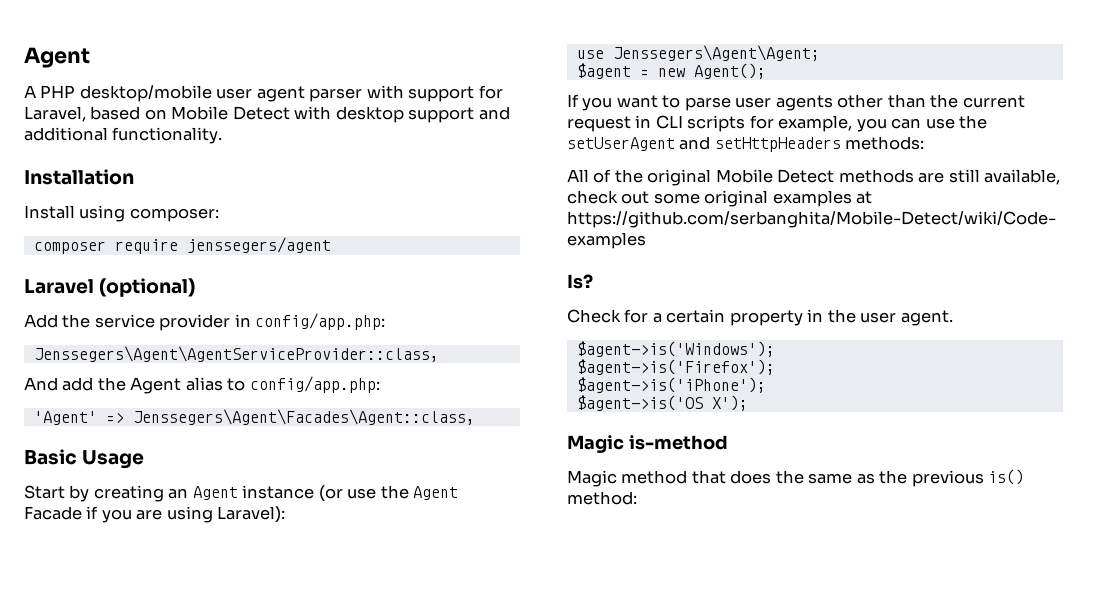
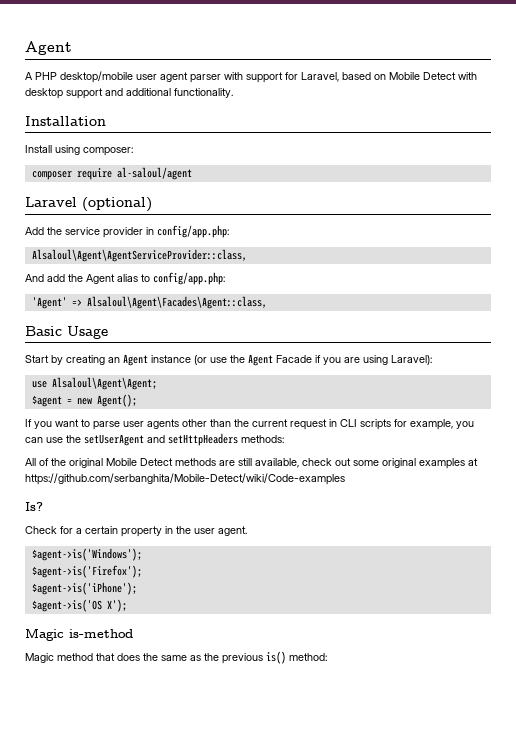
- composer require jenssegers/agent
+ composer require al-saloul/agent
- Jenssegers\Agent\AgentServiceProvider::class,
+ Alsaloul\Agent\AgentServiceProvider::class,
- 'Agent' => Jenssegers\Agent\Facades\Agent::class,
+ 'Agent' => Alsaloul\Agent\Facades\Agent::class,
- use Jenssegers\Agent\Agent;
+ use Alsaloul\Agent\Agent;

